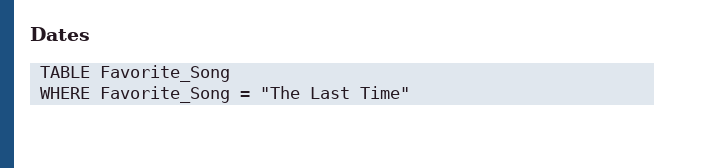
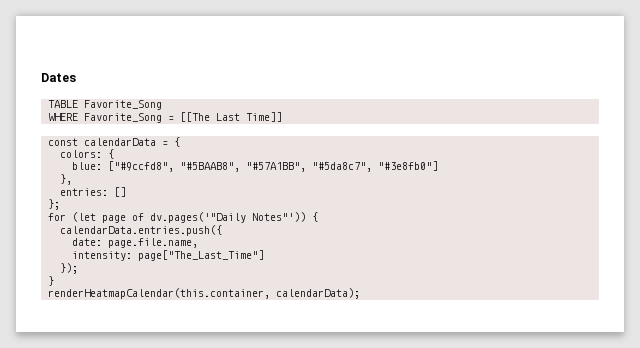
- WHERE Favorite_Song = "The Last Time"
+ WHERE Favorite_Song = [[The Last Time]]
+ const calendarData = {
+ colors: {
+ blue: ["#9ccfd8", "#5BAAB8", "#57A1BB", "#5da8c7", "#3e8fb0"]
+ },
+ entries: []
+ };
+ for (let page of dv.pages('"Daily Notes"')) {
+ calendarData.entries.push({
+ date: page.file.name,
+ intensity: page["The_Last_Time"]
+ });
+ }
+ renderHeatmapCalendar(this.container, calendarData);

